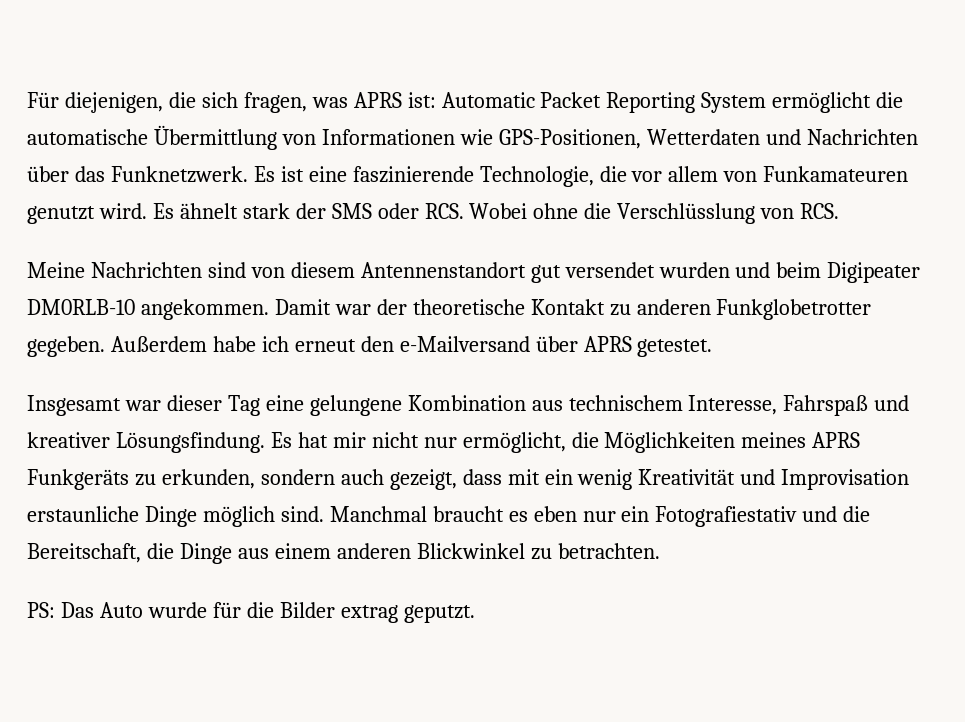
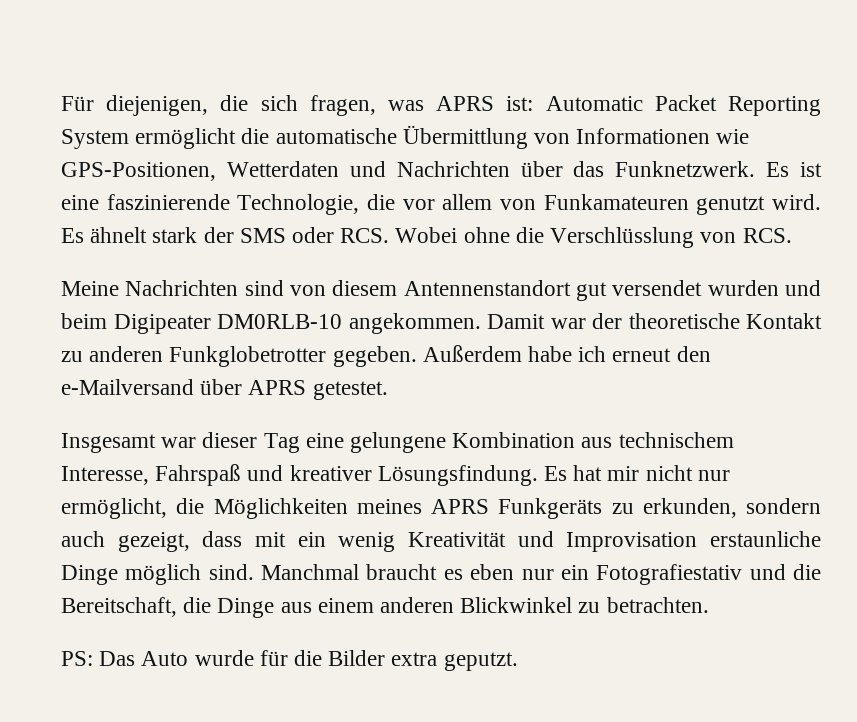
- PS: Das Auto wurde für die Bilder extrag geputzt.
+ PS: Das Auto wurde für die Bilder extra geputzt.

